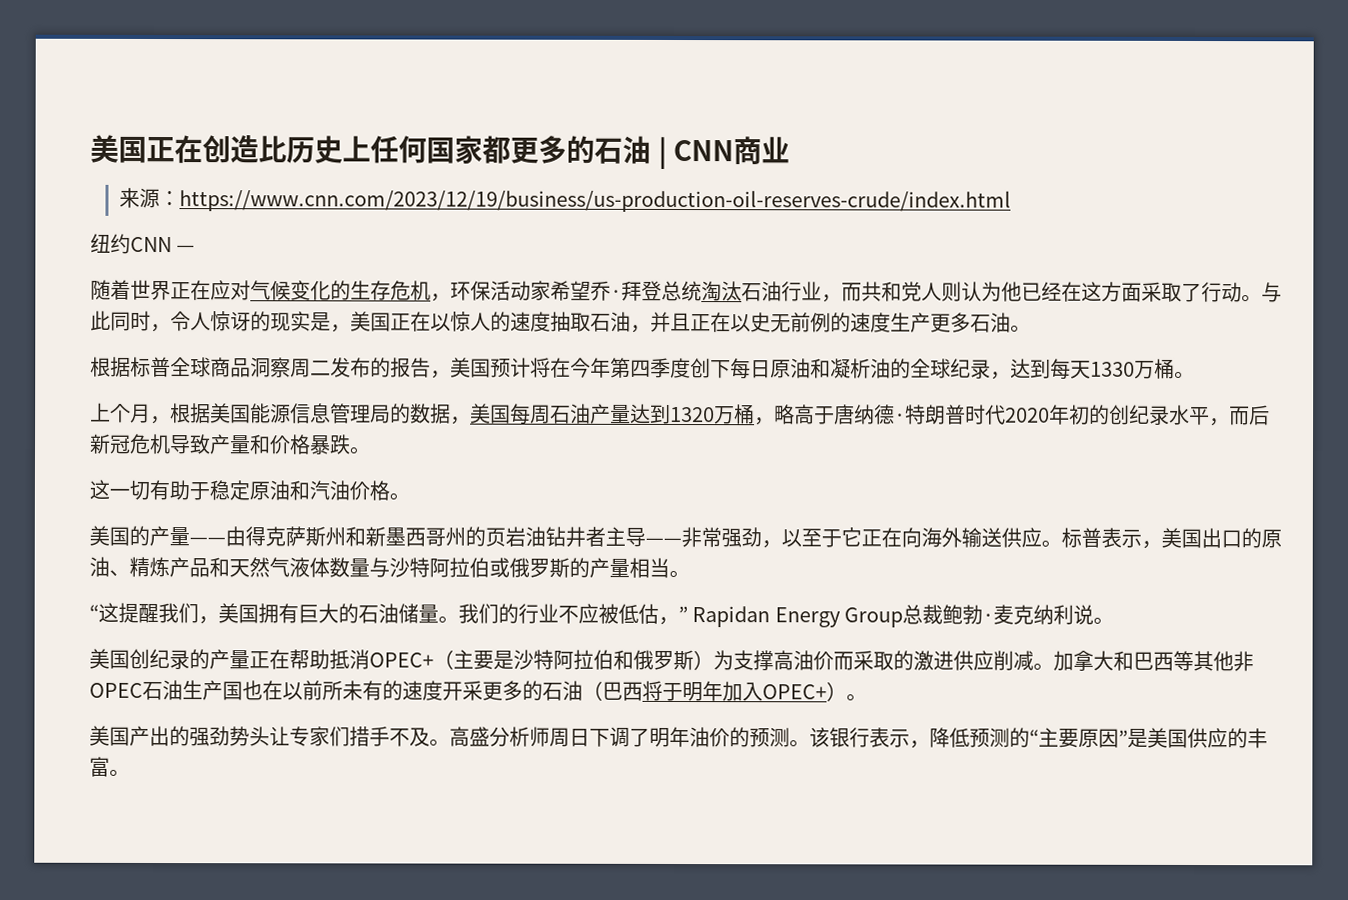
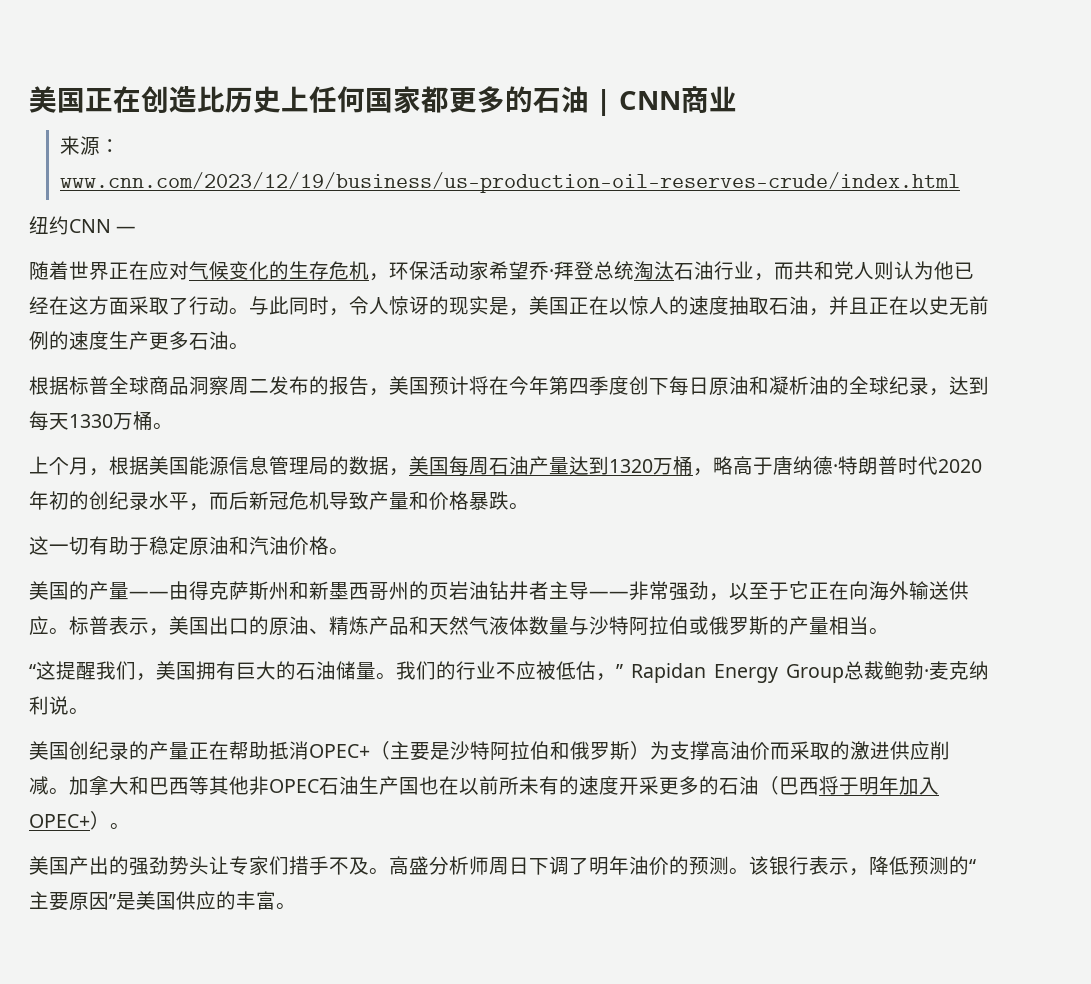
- 来源：https://www.cnn.com/2023/12/19/business/us-production-oil-reserves-crude/index.html
+ 来源：www.cnn.com/2023/12/19/business/us-production-oil-reserves-crude/index.html

